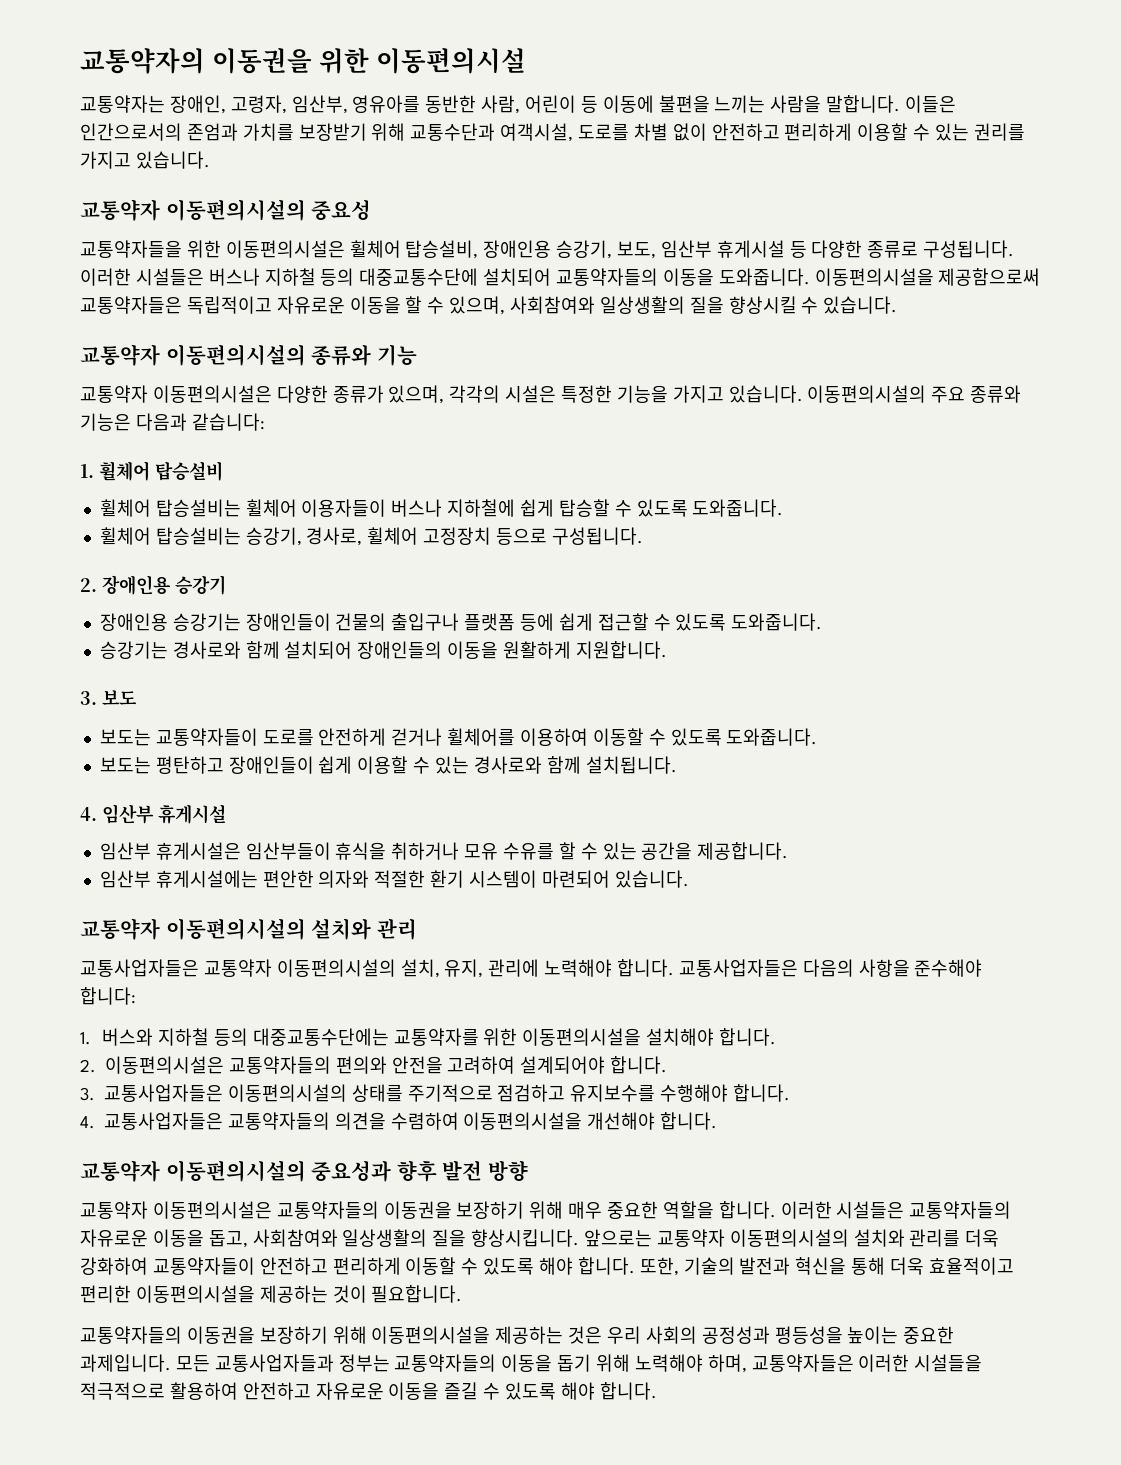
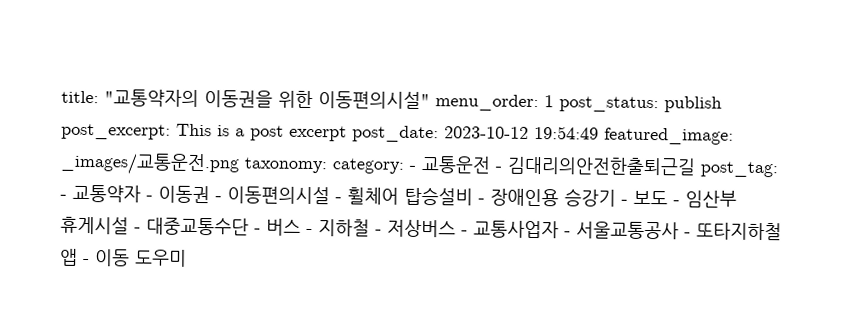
- 교통약자의 이동권을 위한 이동편의시설
- 교통약자는 장애인, 고령자, 임산부, 영유아를 동반한 사람, 어린이 등 이동에 불편을 느끼는 사람을 말합니다. 이들은 인간으로서의 존엄과 가치를 보장받기 위해 교통수단과 여객시설, 도로를 차별 없이 안전하고 편리하게 이용할 수 있는 권리를 가지고 있습니다.
- 교통약자 이동편의시설의 중요성
- 교통약자들을 위한 이동편의시설은 휠체어 탑승설비, 장애인용 승강기, 보도, 임산부 휴게시설 등 다양한 종류로 구성됩니다. 이러한 시설들은 버스나 지하철 등의 대중교통수단에 설치되어 교통약자들의 이동을 도와줍니다. 이동편의시설을 제공함으로써 교통약자들은 독립적이고 자유로운 이동을 할 수 있으며, 사회참여와 일상생활의 질을 향상시킬 수 있습니다.
- 교통약자 이동편의시설의 종류와 기능
- 교통약자 이동편의시설은 다양한 종류가 있으며, 각각의 시설은 특정한 기능을 가지고 있습니다. 이동편의시설의 주요 종류와 기능은 다음과 같습니다:
- 1. 휠체어 탑승설비
- 휠체어 탑승설비는 휠체어 이용자들이 버스나 지하철에 쉽게 탑승할 수 있도록 도와줍니다.
- 휠체어 탑승설비는 승강기, 경사로, 휠체어 고정장치 등으로 구성됩니다.
- 2. 장애인용 승강기
- 장애인용 승강기는 장애인들이 건물의 출입구나 플랫폼 등에 쉽게 접근할 수 있도록 도와줍니다.
- 승강기는 경사로와 함께 설치되어 장애인들의 이동을 원활하게 지원합니다.
- 3. 보도
- 보도는 교통약자들이 도로를 안전하게 걷거나 휠체어를 이용하여 이동할 수 있도록 도와줍니다.
- 보도는 평탄하고 장애인들이 쉽게 이용할 수 있는 경사로와 함께 설치됩니다.
- 4. 임산부 휴게시설
- 임산부 휴게시설은 임산부들이 휴식을 취하거나 모유 수유를 할 수 있는 공간을 제공합니다.
- 임산부 휴게시설에는 편안한 의자와 적절한 환기 시스템이 마련되어 있습니다.
- 교통약자 이동편의시설의 설치와 관리
- 교통사업자들은 교통약자 이동편의시설의 설치, 유지, 관리에 노력해야 합니다. 교통사업자들은 다음의 사항을 준수해야 합니다:
- 1. 버스와 지하철 등의 대중교통수단에는 교통약자를 위한 이동편의시설을 설치해야 합니다.
- 2. 이동편의시설은 교통약자들의 편의와 안전을 고려하여 설계되어야 합니다.
- 3. 교통사업자들은 이동편의시설의 상태를 주기적으로 점검하고 유지보수를 수행해야 합니다.
- 4. 교통사업자들은 교통약자들의 의견을 수렴하여 이동편의시설을 개선해야 합니다.
- 교통약자 이동편의시설의 중요성과 향후 발전 방향
- 교통약자 이동편의시설은 교통약자들의 이동권을 보장하기 위해 매우 중요한 역할을 합니다. 이러한 시설들은 교통약자들의 자유로운 이동을 돕고, 사회참여와 일상생활의 질을 향상시킵니다. 앞으로는 교통약자 이동편의시설의 설치와 관리를 더욱 강화하여 교통약자들이 안전하고 편리하게 이동할 수 있도록 해야 합니다. 또한, 기술의 발전과 혁신을 통해 더욱 효율적이고 편리한 이동편의시설을 제공하는 것이 필요합니다.
- 교통약자들의 이동권을 보장하기 위해 이동편의시설을 제공하는 것은 우리 사회의 공정성과 평등성을 높이는 중요한 과제입니다. 모든 교통사업자들과 정부는 교통약자들의 이동을 돕기 위해 노력해야 하며, 교통약자들은 이러한 시설들을 적극적으로 활용하여 안전하고 자유로운 이동을 즐길 수 있도록 해야 합니다.
+ title: "교통약자의 이동권을 위한 이동편의시설" menu_order: 1 post_status: publish post_excerpt: This is a post excerpt post_date: 2023-10-12 19:54:49 featured_image: _images/교통운전.png taxonomy: category: - 교통운전 - 김대리의안전한출퇴근길 post_tag: - 교통약자 - 이동권 - 이동편의시설 - 휠체어 탑승설비 - 장애인용 승강기 - 보도 - 임산부 휴게시설 - 대중교통수단 - 버스 - 지하철 - 저상버스 - 교통사업자 - 서울교통공사 - 또타지하철 앱 - 이동 도우미

